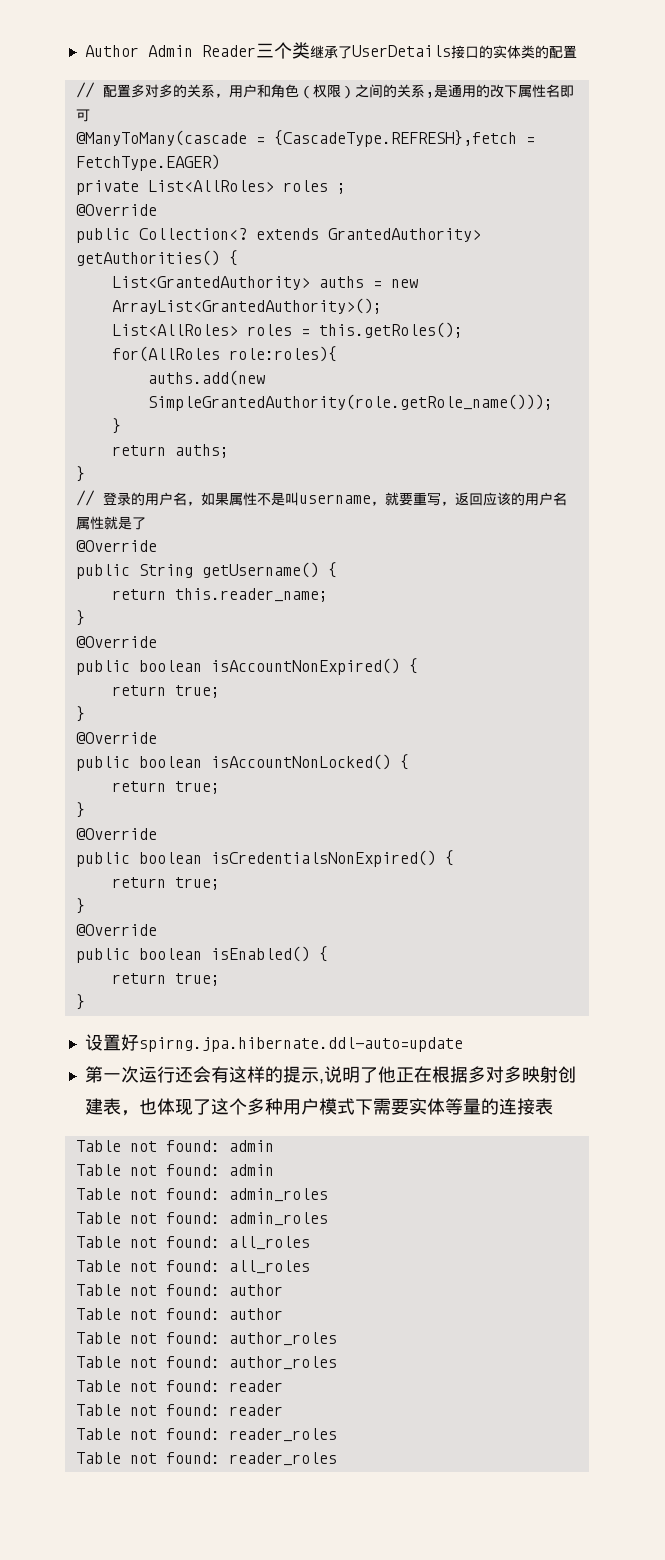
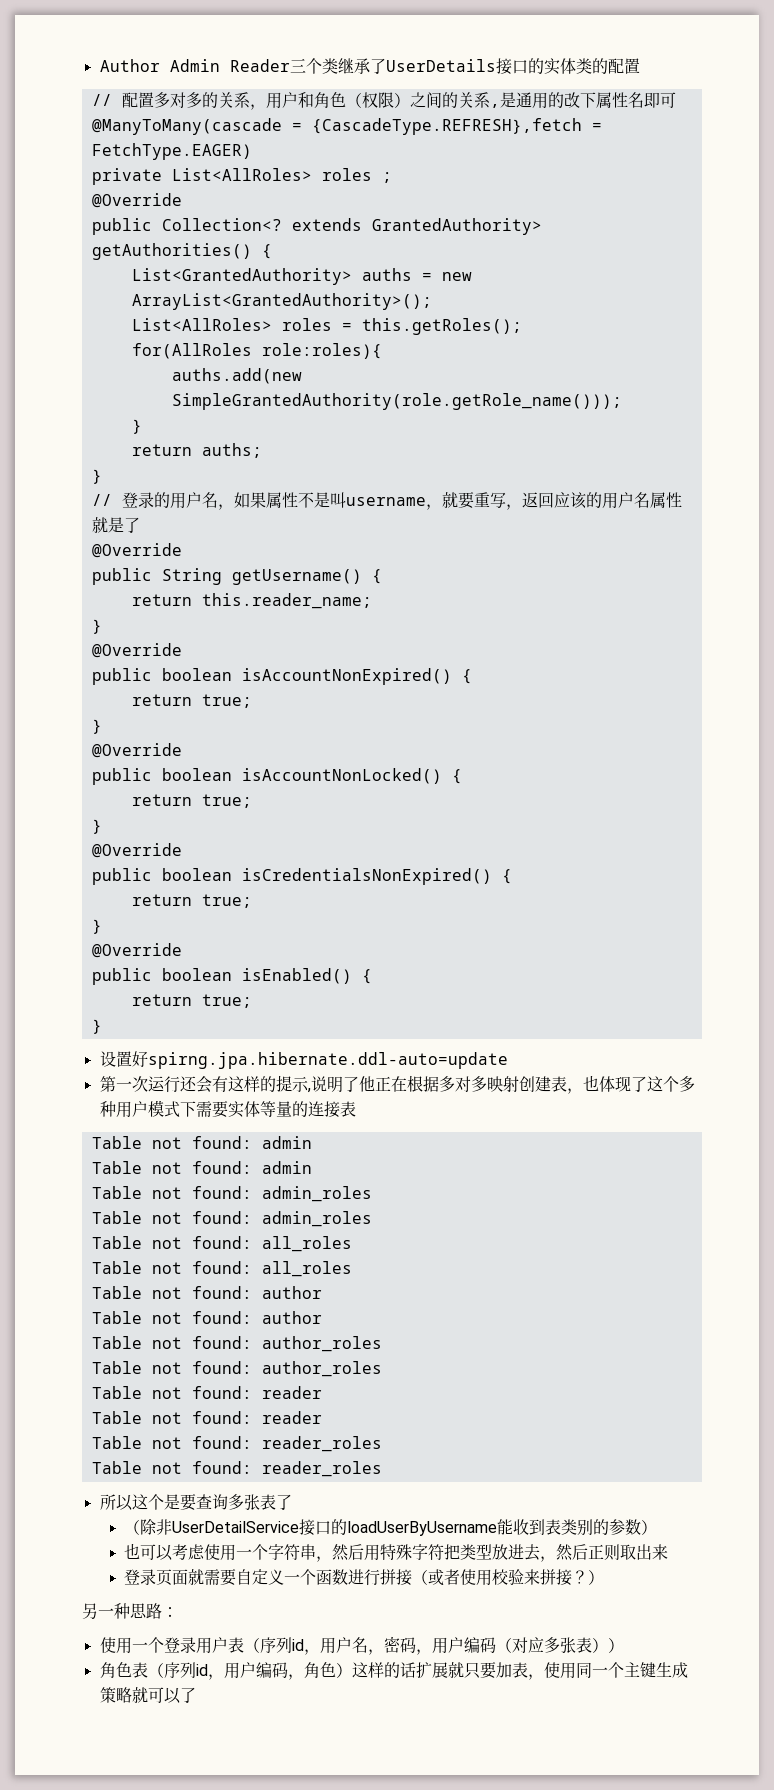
+ 所以这个是要查询多张表了
+ （除非UserDetailService接口的loadUserByUsername能收到表类别的参数）
+ 也可以考虑使用一个字符串，然后用特殊字符把类型放进去，然后正则取出来
+ 登录页面就需要自定义一个函数进行拼接（或者使用校验来拼接？）
+ 另一种思路：
+ 使用一个登录用户表（序列id，用户名，密码，用户编码（对应多张表））
+ 角色表（序列id，用户编码，角色）这样的话扩展就只要加表，使用同一个主键生成策略就可以了

